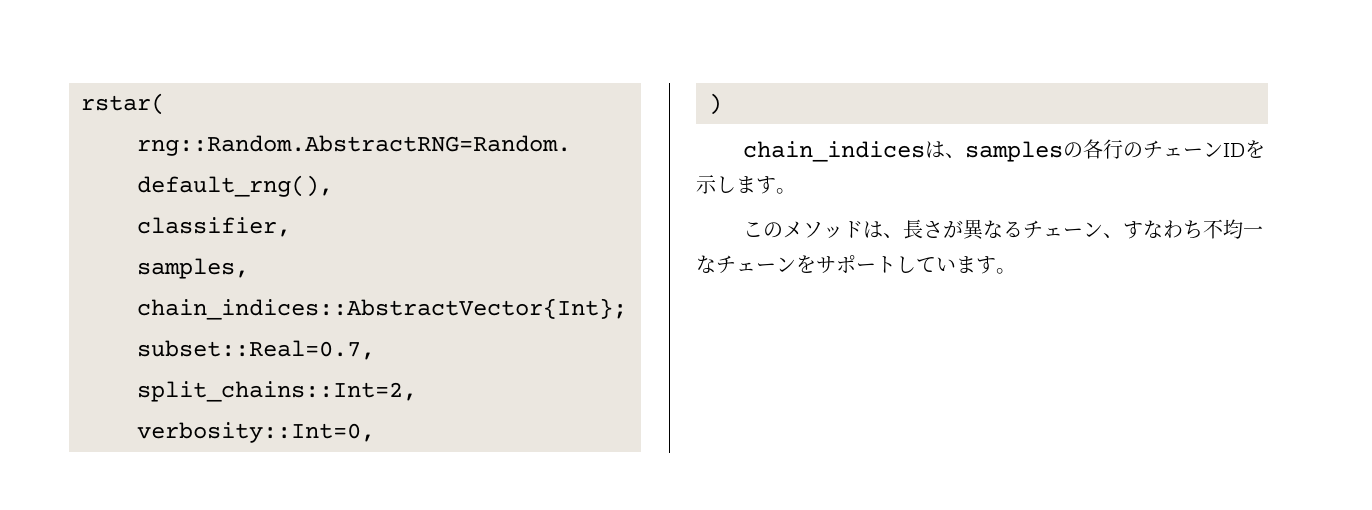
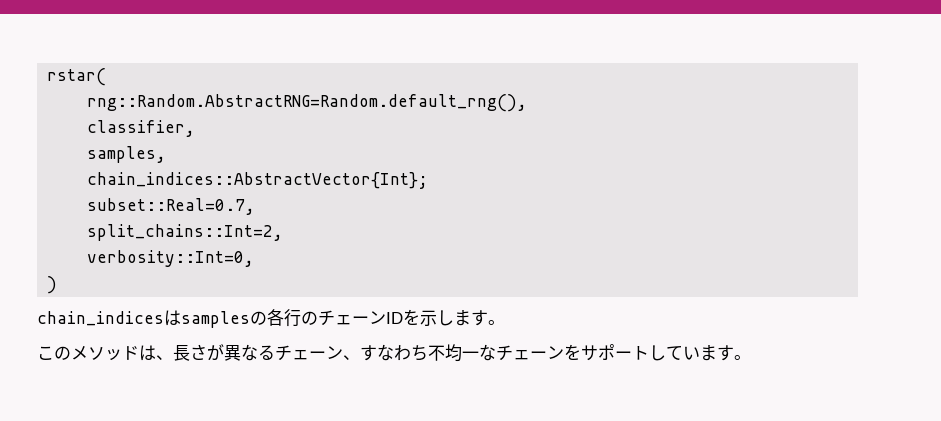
- chain_indicesは、samplesの各行のチェーンIDを示します。
+ chain_indicesはsamplesの各行のチェーンIDを示します。

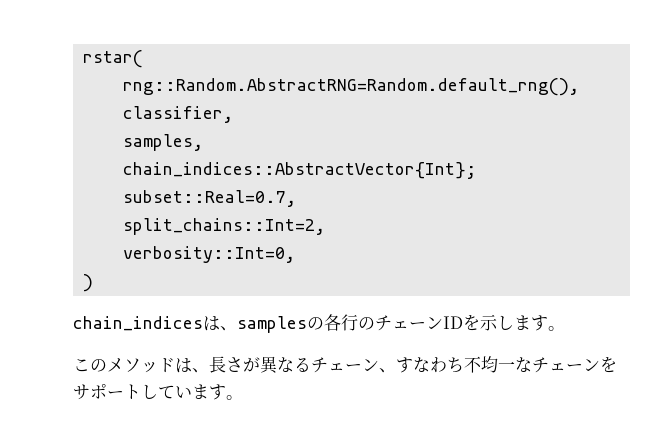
- chain_indicesはsamplesの各行のチェーンIDを示します。
+ chain_indicesは、samplesの各行のチェーンIDを示します。

